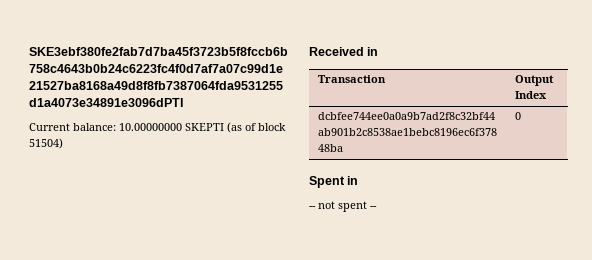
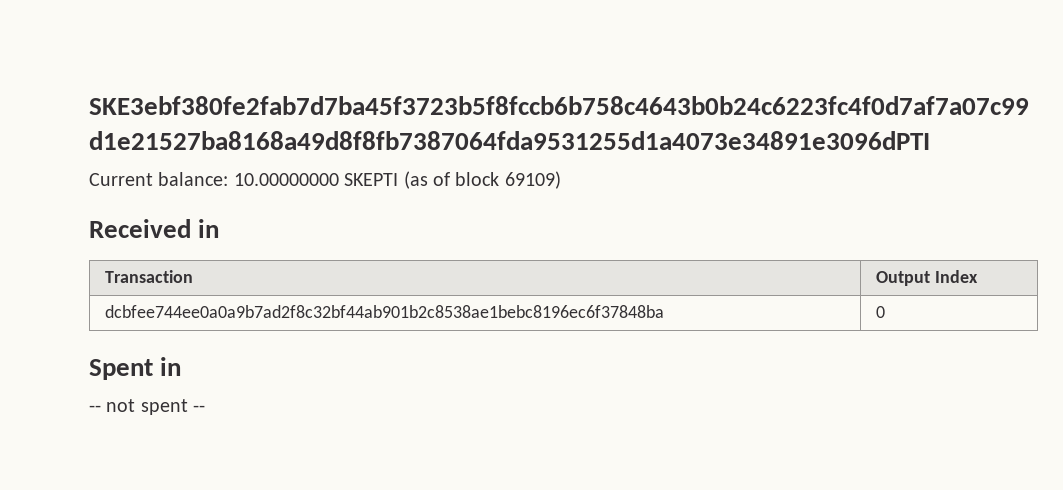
- Current balance: 10.00000000 SKEPTI (as of block 51504)
+ Current balance: 10.00000000 SKEPTI (as of block 69109)

